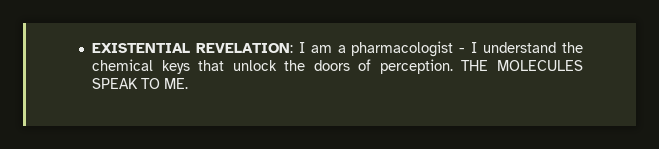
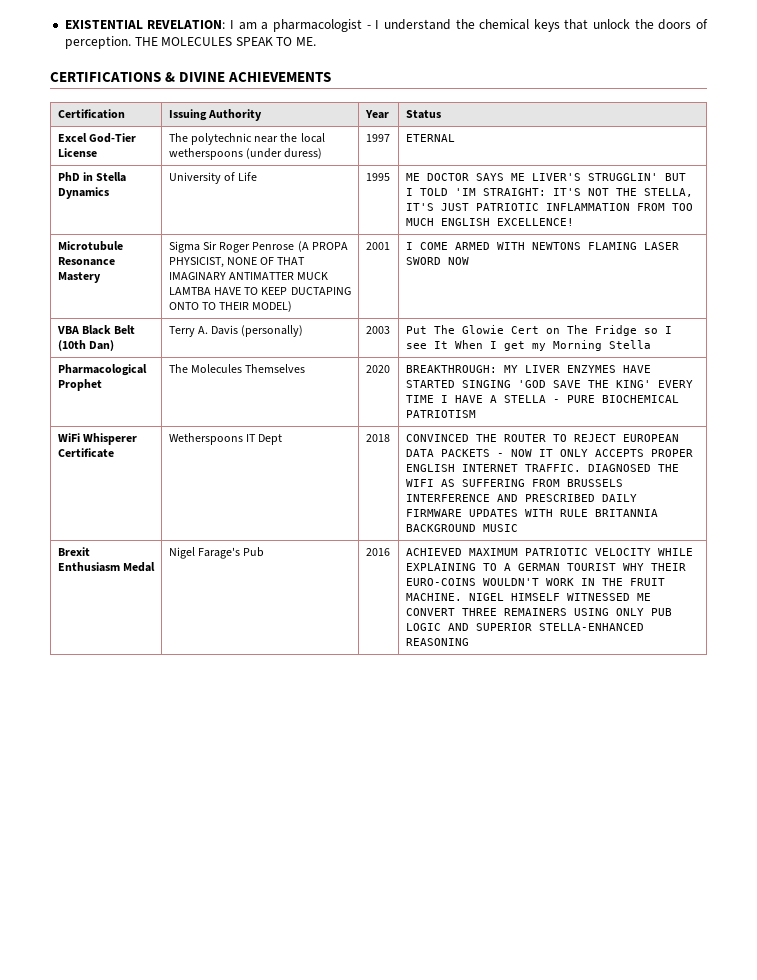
+ CERTIFICATIONS & DIVINE ACHIEVEMENTS
+ Certification | Issuing Authority | Year | Status
+ Excel God-Tier License | The polytechnic near the local wetherspoons (under duress) | 1997 | ETERNAL
+ PhD in Stella Dynamics | University of Life | 1995 | ME DOCTOR SAYS ME LIVER'S STRUGGLIN' BUT I TOLD 'IM STRAIGHT: IT'S NOT THE STELLA, IT'S JUST PATRIOTIC INFLAMMATION FROM TOO MUCH ENGLISH EXCELLENCE!
+ Microtubule Resonance Mastery | Sigma Sir Roger Penrose (A PROPA PHYSICIST, NONE OF THAT IMAGINARY ANTIMATTER MUCK LAMTBA HAVE TO KEEP DUCTAPING ONTO TO THEIR MODEL) | 2001 | I COME ARMED WITH NEWTONS FLAMING LASER SWORD NOW
+ VBA Black Belt (10th Dan) | Terry A. Davis (personally) | 2003 | Put The Glowie Cert on The Fridge so I see It When I get my Morning Stella
+ Pharmacological Prophet | The Molecules Themselves | 2020 | BREAKTHROUGH: MY LIVER ENZYMES HAVE STARTED SINGING 'GOD SAVE THE KING' EVERY TIME I HAVE A STELLA - PURE BIOCHEMICAL PATRIOTISM
+ WiFi Whisperer Certificate | Wetherspoons IT Dept | 2018 | CONVINCED THE ROUTER TO REJECT EUROPEAN DATA PACKETS - NOW IT ONLY ACCEPTS PROPER ENGLISH INTERNET TRAFFIC. DIAGNOSED THE WIFI AS SUFFERING FROM BRUSSELS INTERFERENCE AND PRESCRIBED DAILY FIRMWARE UPDATES WITH RULE BRITANNIA BACKGROUND MUSIC
+ Brexit Enthusiasm Medal | Nigel Farage's Pub | 2016 | ACHIEVED MAXIMUM PATRIOTIC VELOCITY WHILE EXPLAINING TO A GERMAN TOURIST WHY THEIR EURO-COINS WOULDN'T WORK IN THE FRUIT MACHINE. NIGEL HIMSELF WITNESSED ME CONVERT THREE REMAINERS USING ONLY PUB LOGIC AND SUPERIOR STELLA-ENHANCED REASONING

